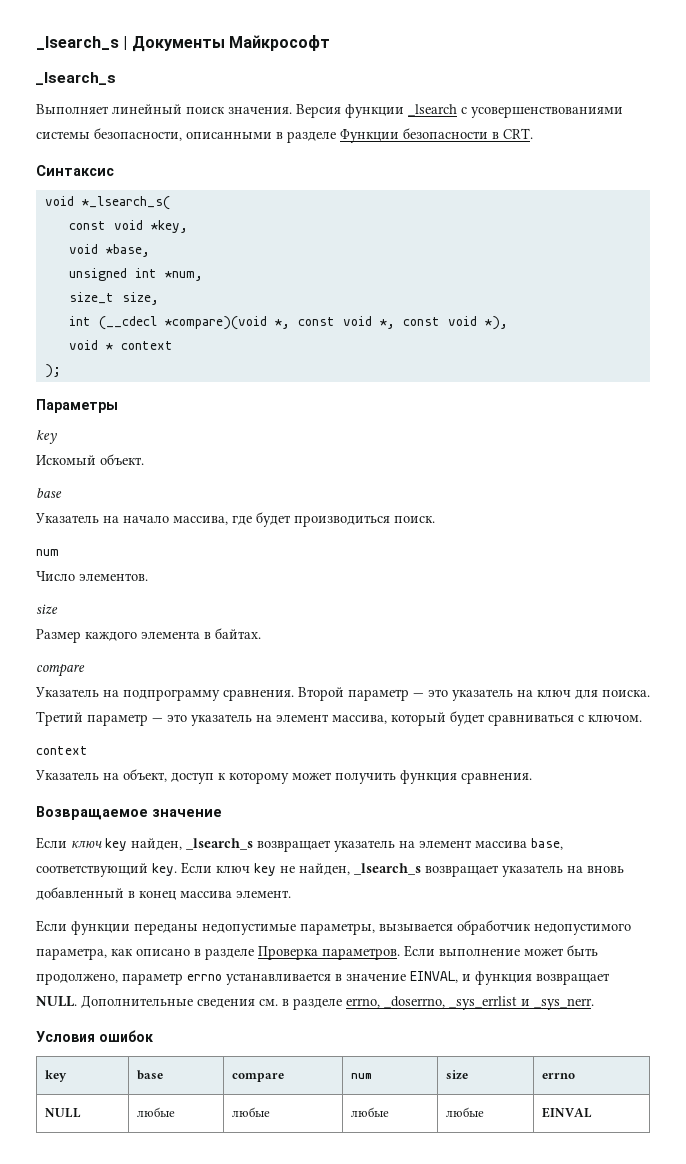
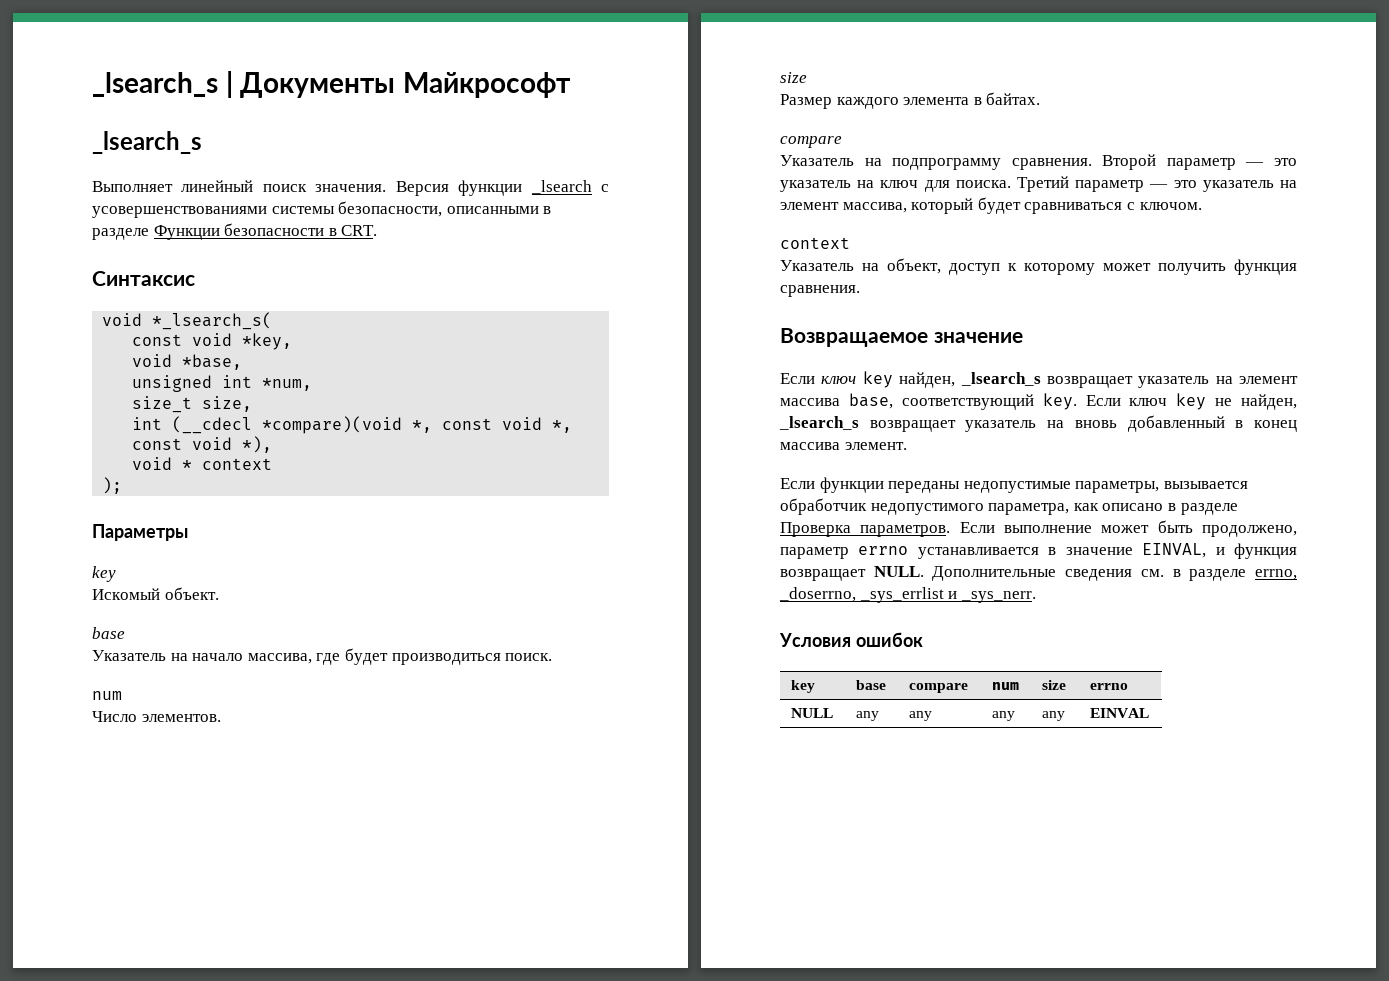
- NULL | любые | любые | любые | любые | EINVAL
+ NULL | any | any | any | any | EINVAL

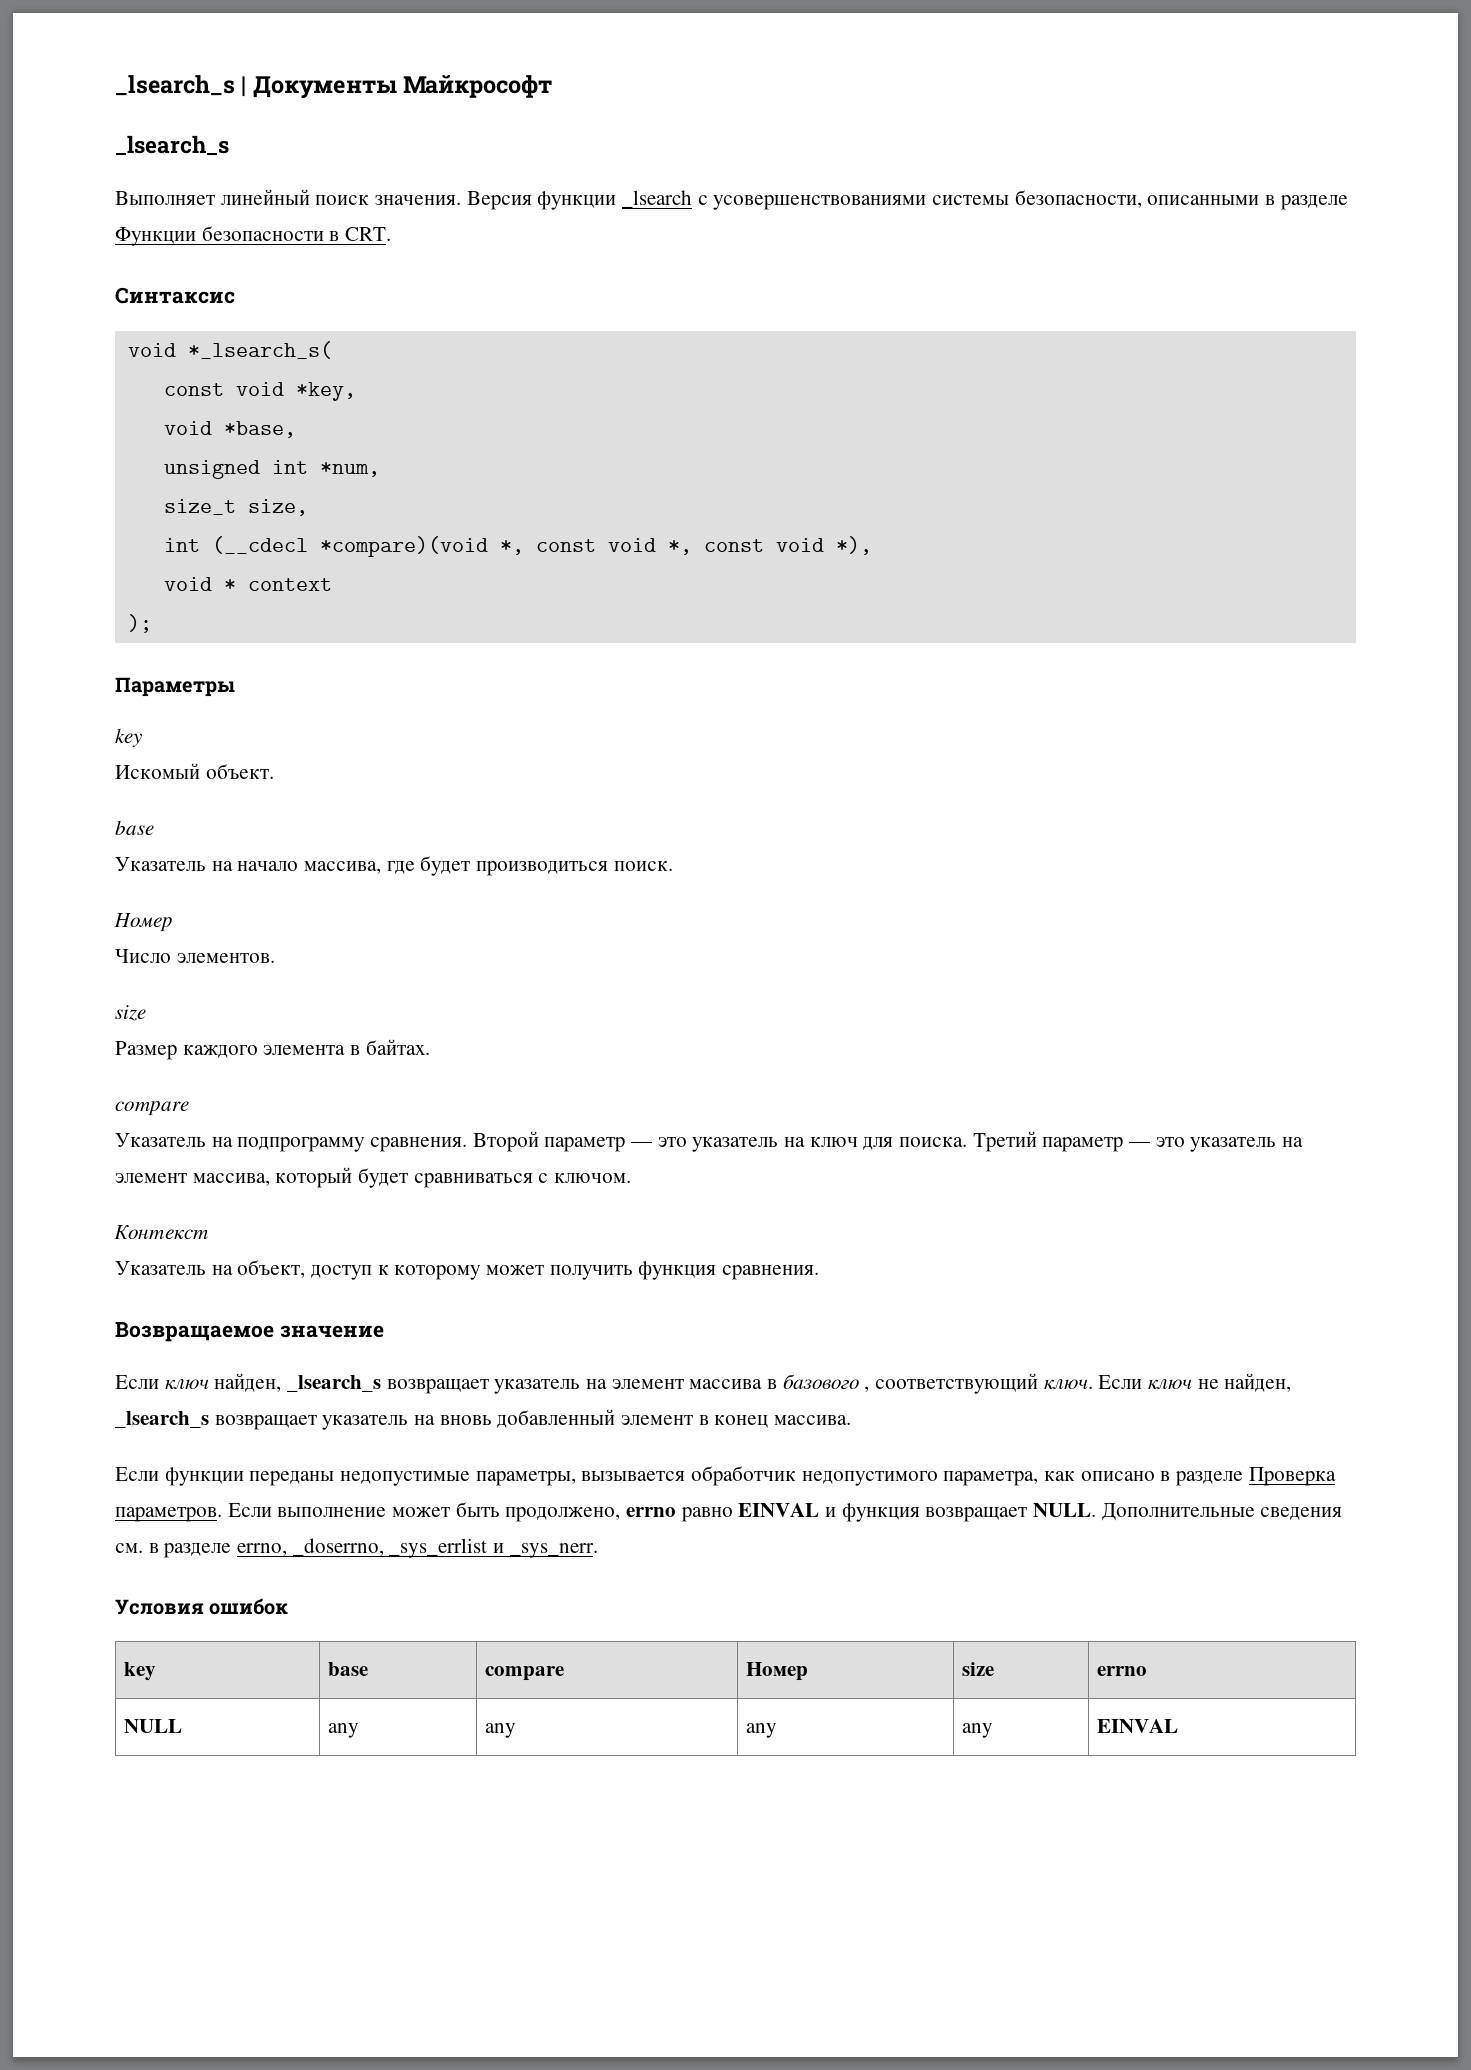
  Указатель на начало массива, где будет производиться поиск.
- num
+ Номер
  Третий параметр — это указатель на элемент массива, который будет сравниваться с ключом.
- context
+ Контекст
- Если ключ key найден, _lsearch_s возвращает указатель на элемент массива base, соответствующий key. Если ключ key не найден, _lsearch_s возвращает указатель на вновь добавленный в конец массива элемент.
+ Если ключ найден, _lsearch_s возвращает указатель на элемент массива в базового , соответствующий ключ. Если ключ не найден, _lsearch_s возвращает указатель на вновь добавленный элемент в конец массива.
- Если выполнение может быть продолжено, параметр errno устанавливается в значение EINVAL, и функция возвращает NULL.
+ Если выполнение может быть продолжено, errno равно EINVAL и функция возвращает NULL.
- key | base | compare | num | size | errno
+ key | base | compare | Номер | size | errno

